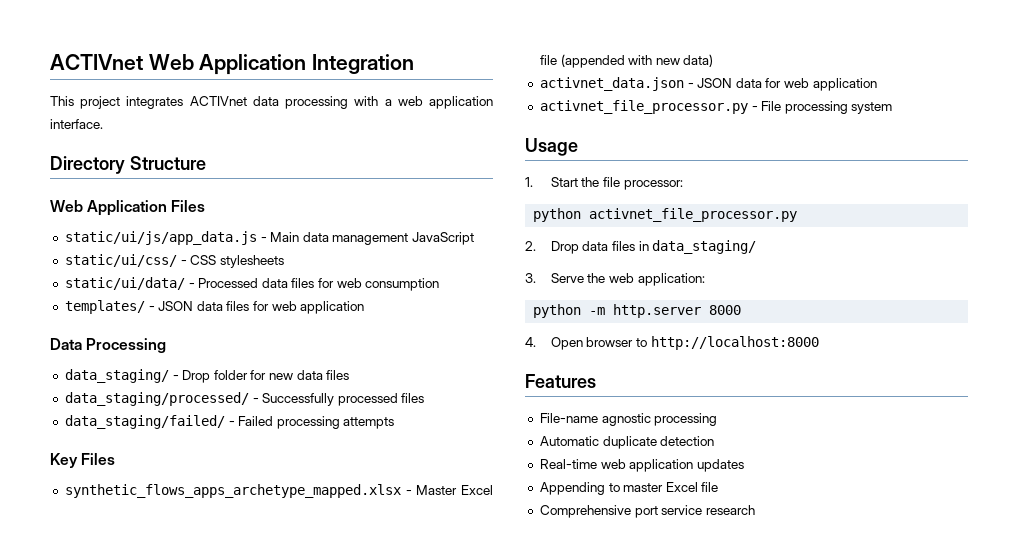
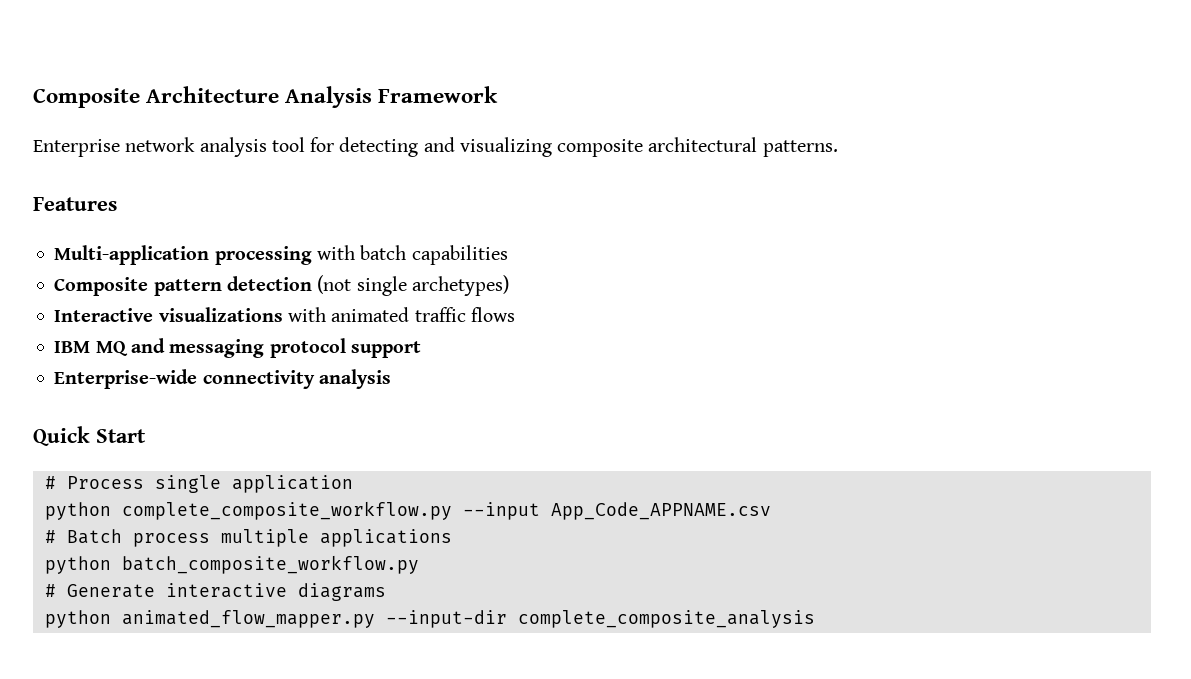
- ACTIVnet Web Application Integration
- This project integrates ACTIVnet data processing with a web application interface.
- Directory Structure
- Web Application Files
- static/ui/js/app_data.js - Main data management JavaScript
- static/ui/css/ - CSS stylesheets
- static/ui/data/ - Processed data files for web consumption
- templates/ - JSON data files for web application
- Data Processing
- data_staging/ - Drop folder for new data files
- data_staging/processed/ - Successfully processed files
- data_staging/failed/ - Failed processing attempts
- Key Files
- synthetic_flows_apps_archetype_mapped.xlsx - Master Excel file (appended with new data)
- activnet_data.json - JSON data for web application
- activnet_file_processor.py - File processing system
- Usage
- 1. Start the file processor:
- python activnet_file_processor.py
- 2. Drop data files in data_staging/
- 3. Serve the web application:
- python -m http.server 8000
- 4. Open browser to http://localhost:8000
+ Composite Architecture Analysis Framework
+ Enterprise network analysis tool for detecting and visualizing composite architectural patterns.
- File-name agnostic processing
- Automatic duplicate detection
- Real-time web application updates
- Appending to master Excel file
- Comprehensive port service research
+ Multi-application processing with batch capabilities
+ Composite pattern detection (not single archetypes)
+ Interactive visualizations with animated traffic flows
+ IBM MQ and messaging protocol support
+ Enterprise-wide connectivity analysis
+ Quick Start
+ # Process single application
+ python complete_composite_workflow.py --input App_Code_APPNAME.csv
+ # Batch process multiple applications
+ python batch_composite_workflow.py
+ # Generate interactive diagrams
+ python animated_flow_mapper.py --input-dir complete_composite_analysis

